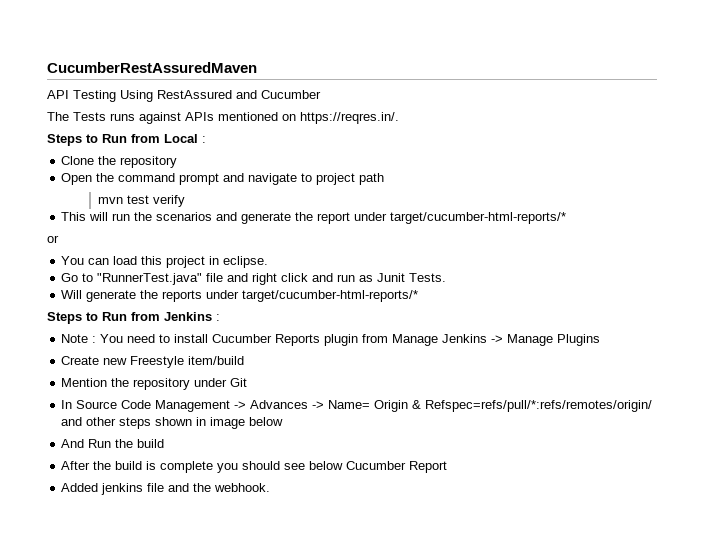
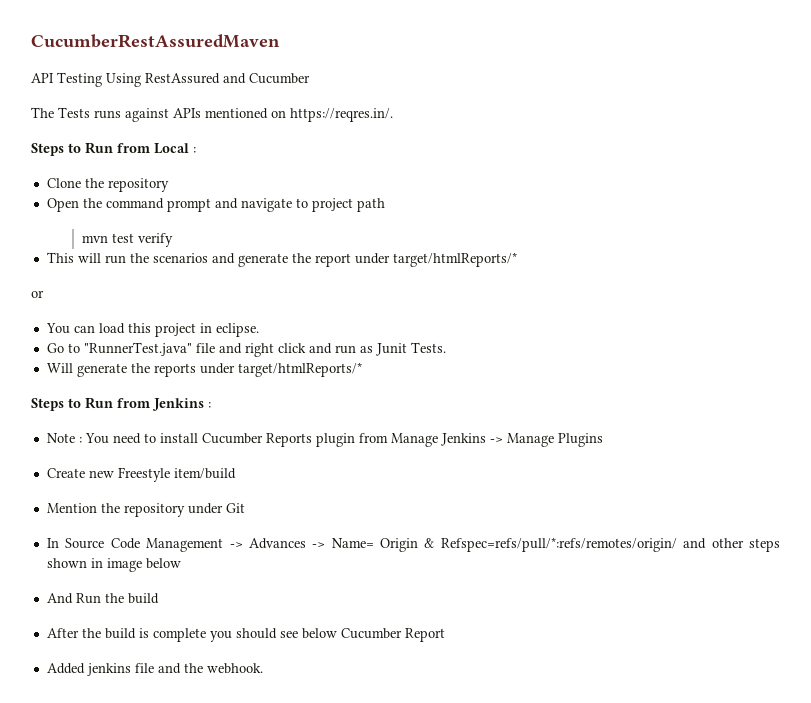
- This will run the scenarios and generate the report under target/cucumber-html-reports/*
+ This will run the scenarios and generate the report under target/htmlReports/*
- Will generate the reports under target/cucumber-html-reports/*
+ Will generate the reports under target/htmlReports/*

